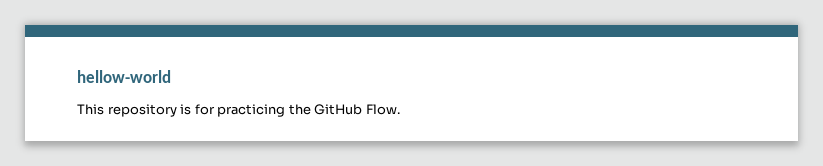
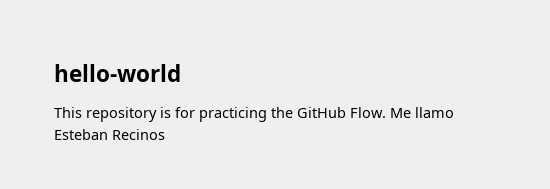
- hellow-world
+ hello-world
+ Me llamo Esteban Recinos

